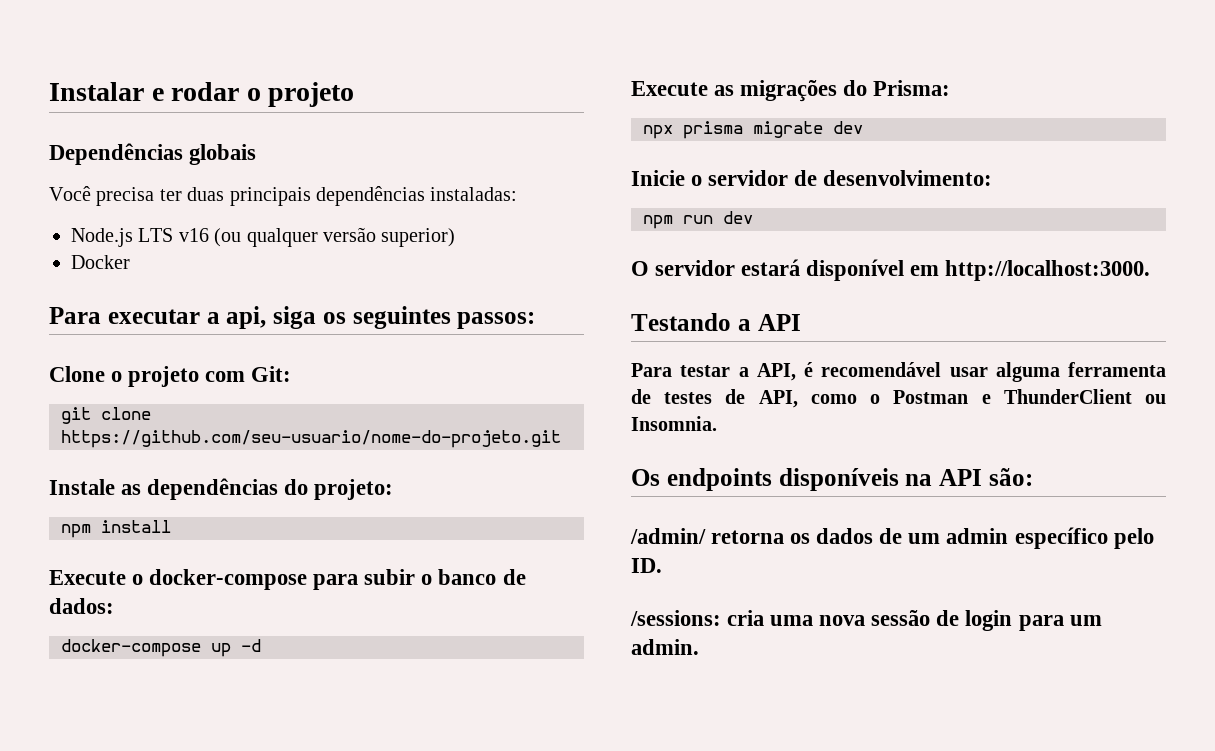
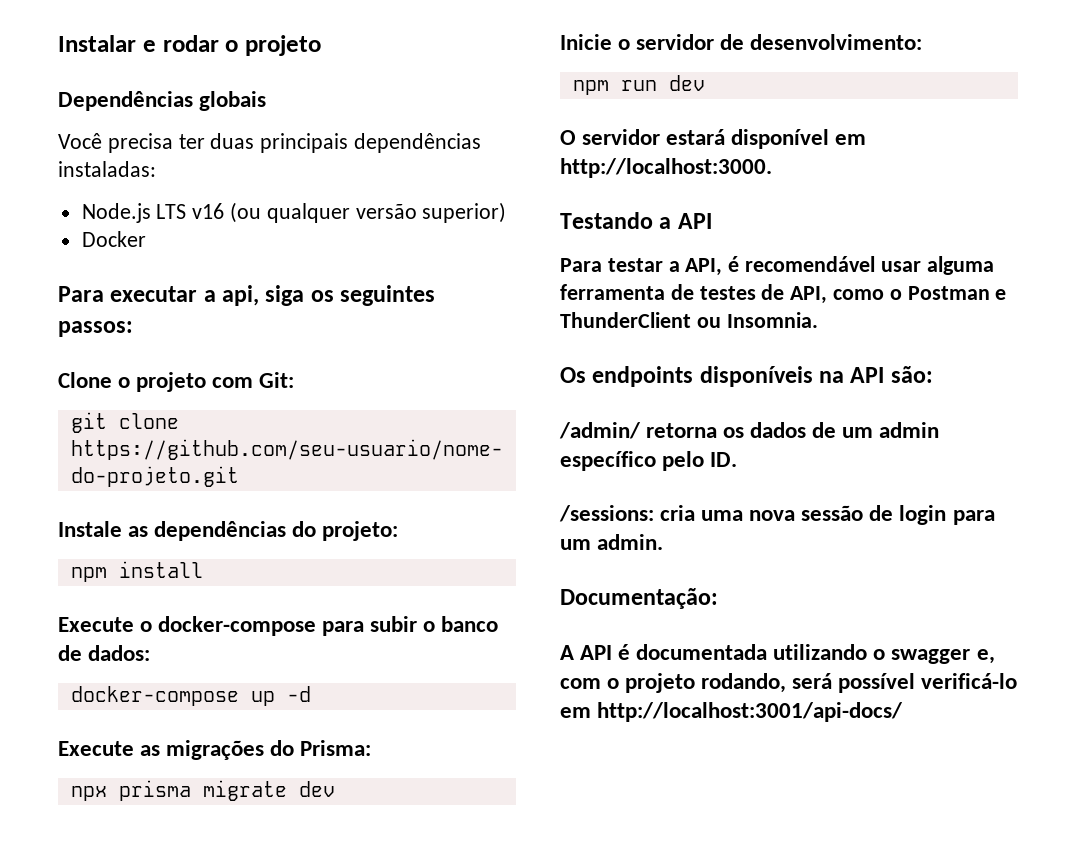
+ Documentação:
+ A API é documentada utilizando o swagger e, com o projeto rodando, será possível verificá-lo em http://localhost:3001/api-docs/

